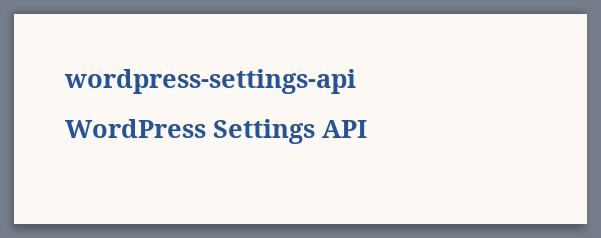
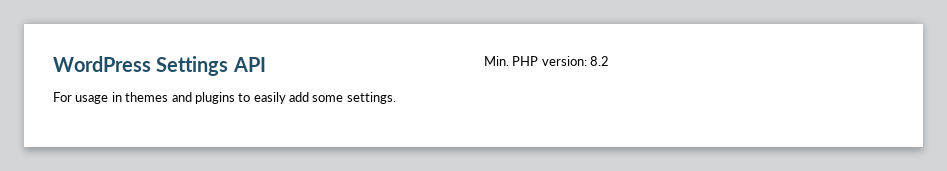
- wordpress-settings-api
+ For usage in themes and plugins to easily add some settings.
+ Min. PHP version: 8.2

